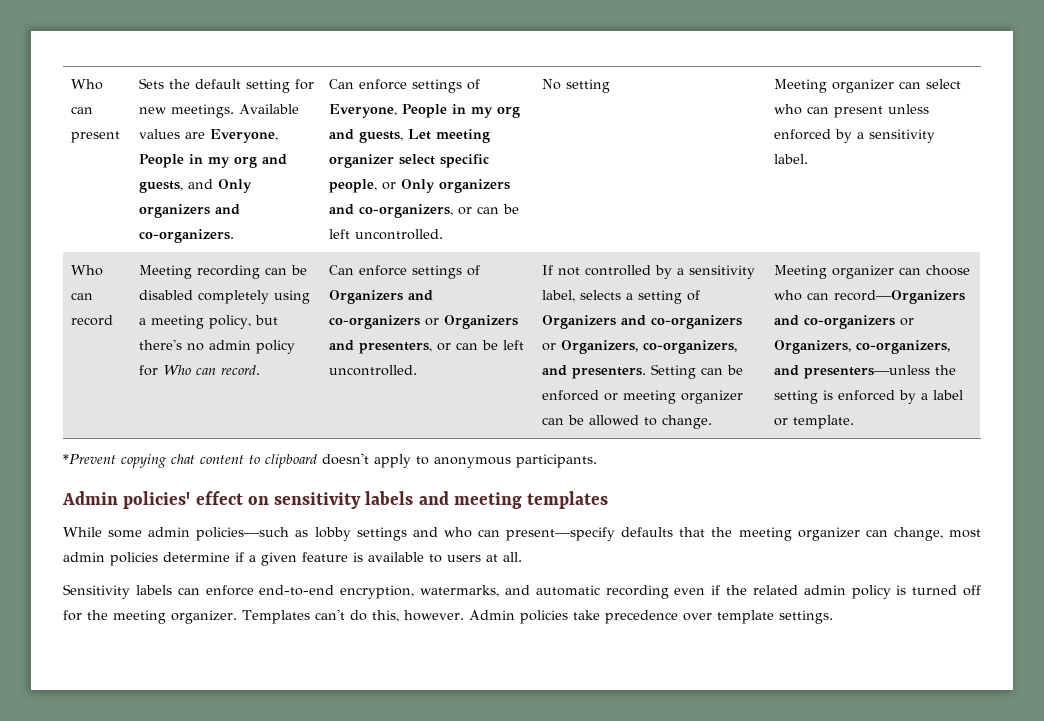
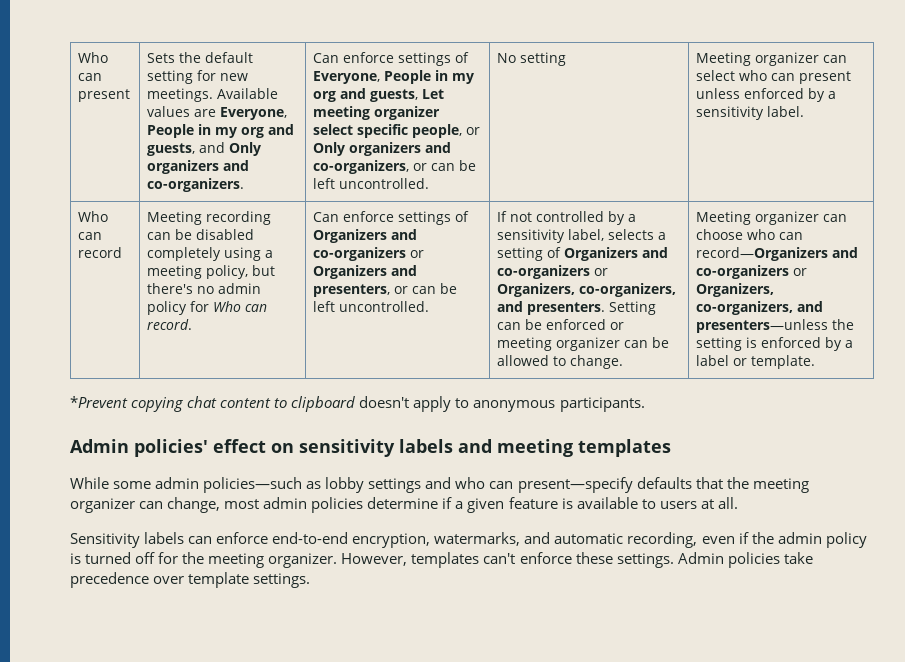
- Sensitivity labels can enforce end-to-end encryption, watermarks, and automatic recording even if the related admin policy is turned off for the meeting organizer.
+ Sensitivity labels can enforce end-to-end encryption, watermarks, and automatic recording, even if the admin policy is turned off for the meeting organizer.
- Templates can't do this, however.
+ However, templates can't enforce these settings.

